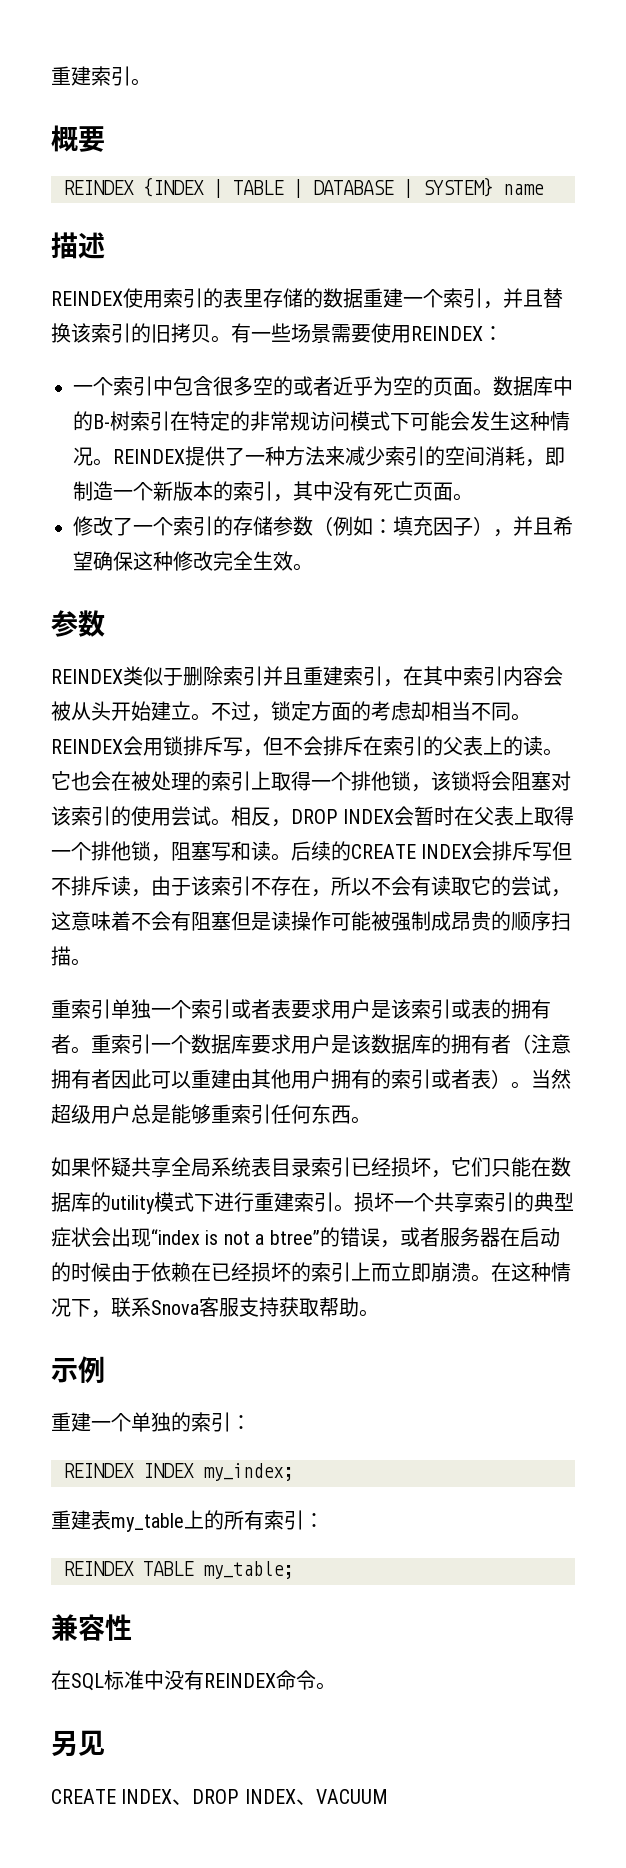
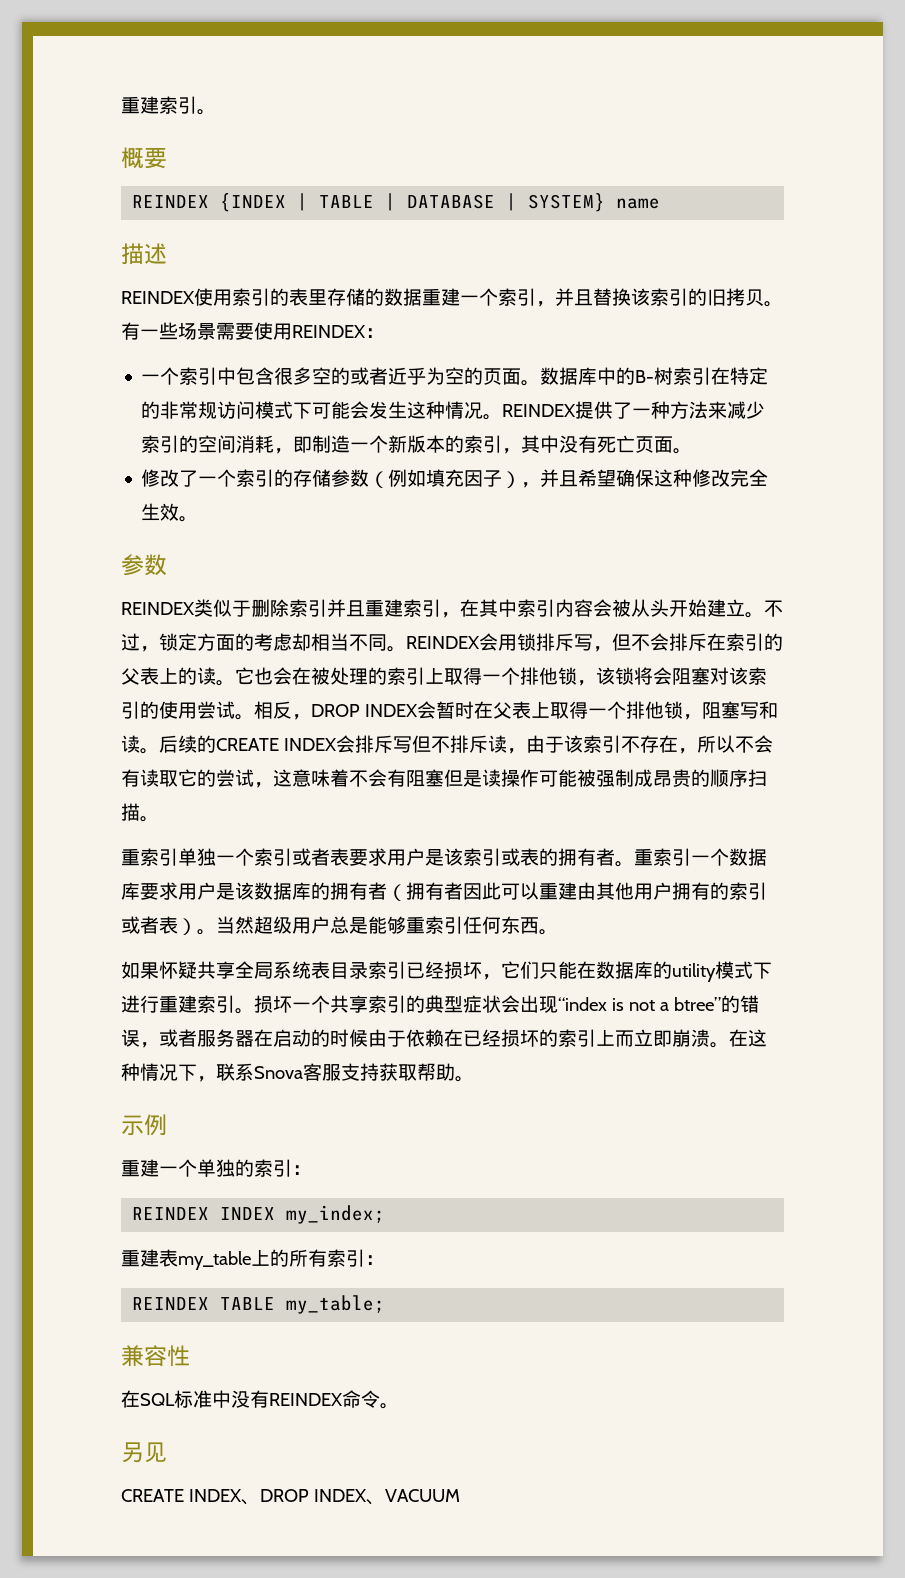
- 修改了一个索引的存储参数（例如：填充因子），并且希望确保这种修改完全生效。
+ 修改了一个索引的存储参数（例如填充因子），并且希望确保这种修改完全生效。
- 重索引一个数据库要求用户是该数据库的拥有者（注意拥有者因此可以重建由其他用户拥有的索引或者表）。
+ 重索引一个数据库要求用户是该数据库的拥有者（拥有者因此可以重建由其他用户拥有的索引或者表）。

